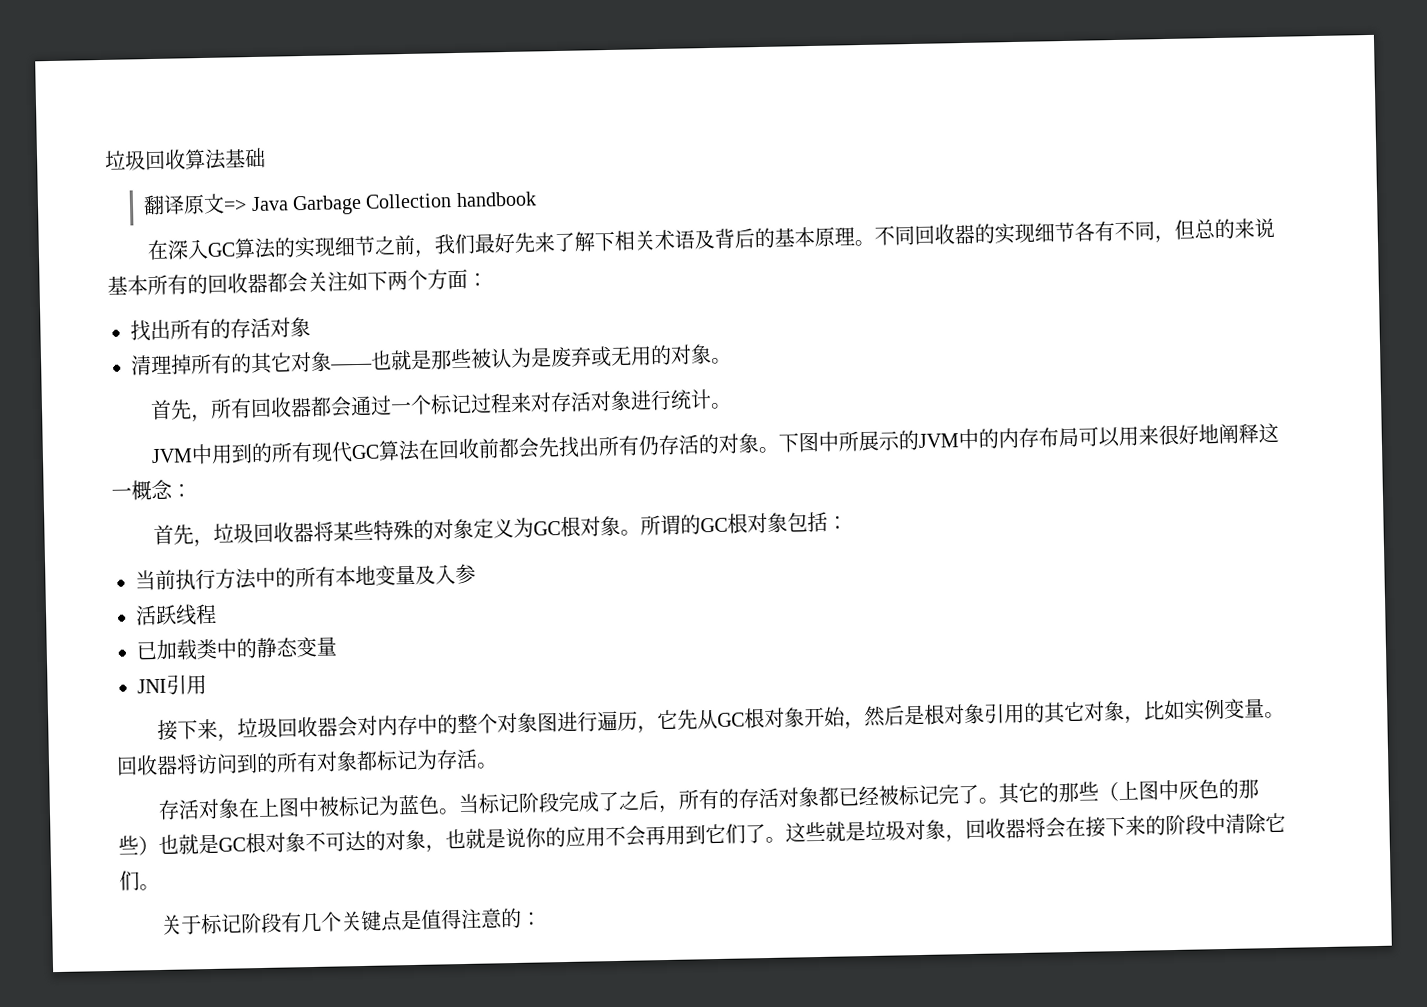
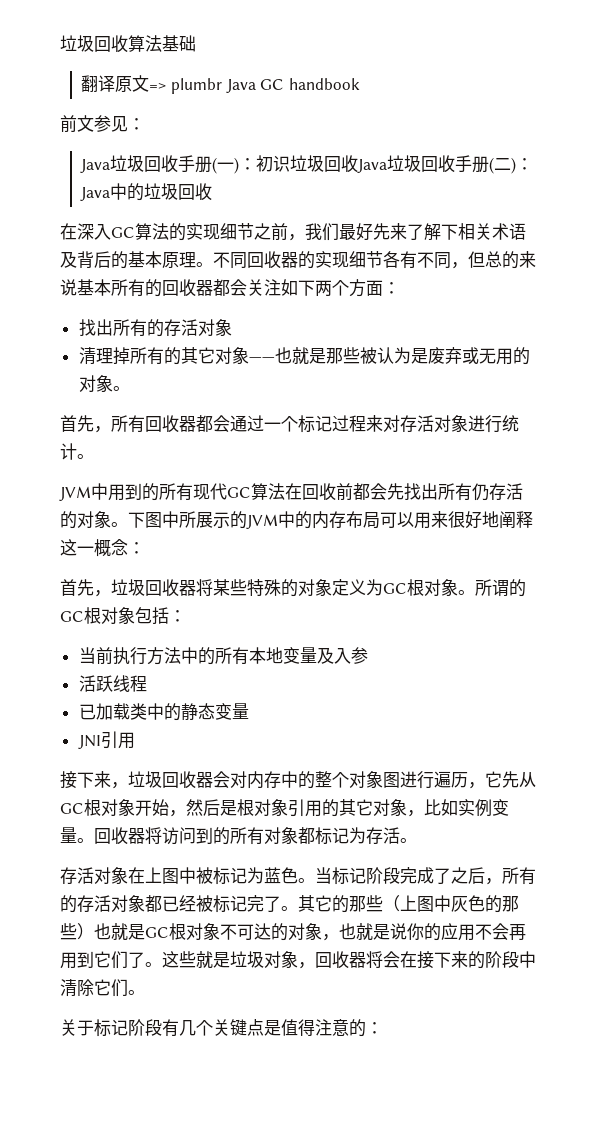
- 翻译原文=> Java Garbage Collection handbook
+ 翻译原文=> plumbr Java GC handbook
+ 前文参见：
+ Java垃圾回收手册(一)：初识垃圾回收Java垃圾回收手册(二)：Java中的垃圾回收

